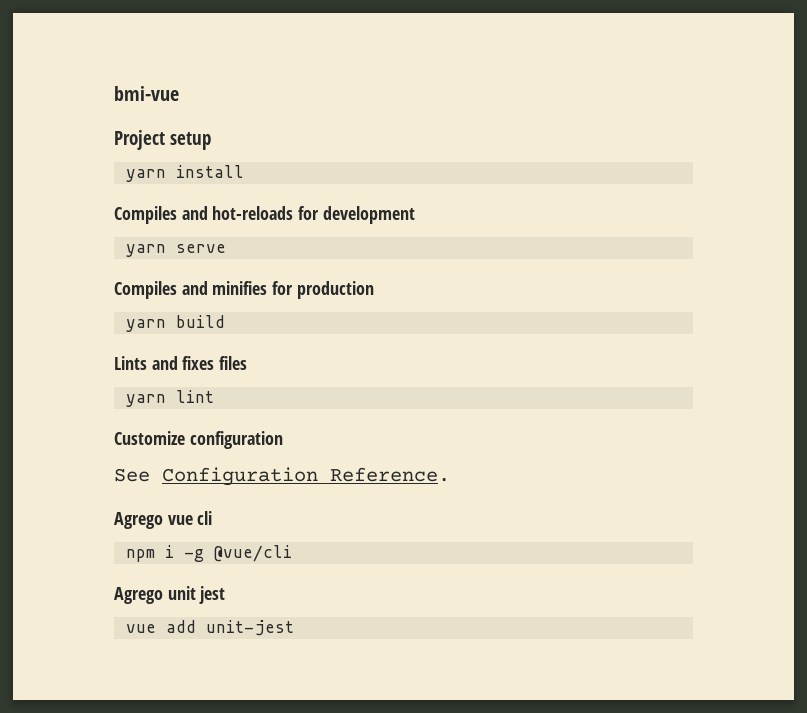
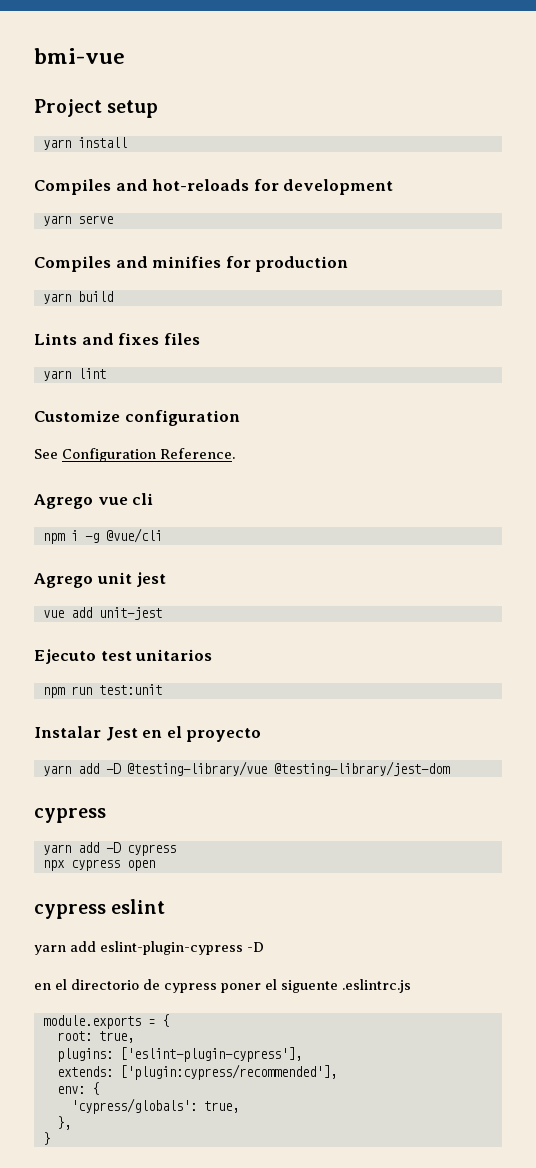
+ Ejecuto test unitarios
+ npm run test:unit
+ Instalar Jest en el proyecto
+ yarn add -D @testing-library/vue @testing-library/jest-dom
+ cypress
+ yarn add -D cypress
+ npx cypress open
+ cypress eslint
+ yarn add eslint-plugin-cypress -D
+ en el directorio de cypress poner el siguente .eslintrc.js
+ module.exports = {
+ root: true,
+ plugins: ['eslint-plugin-cypress'],
+ extends: ['plugin:cypress/recommended'],
+ env: {
+ 'cypress/globals': true,
+ },
+ }

